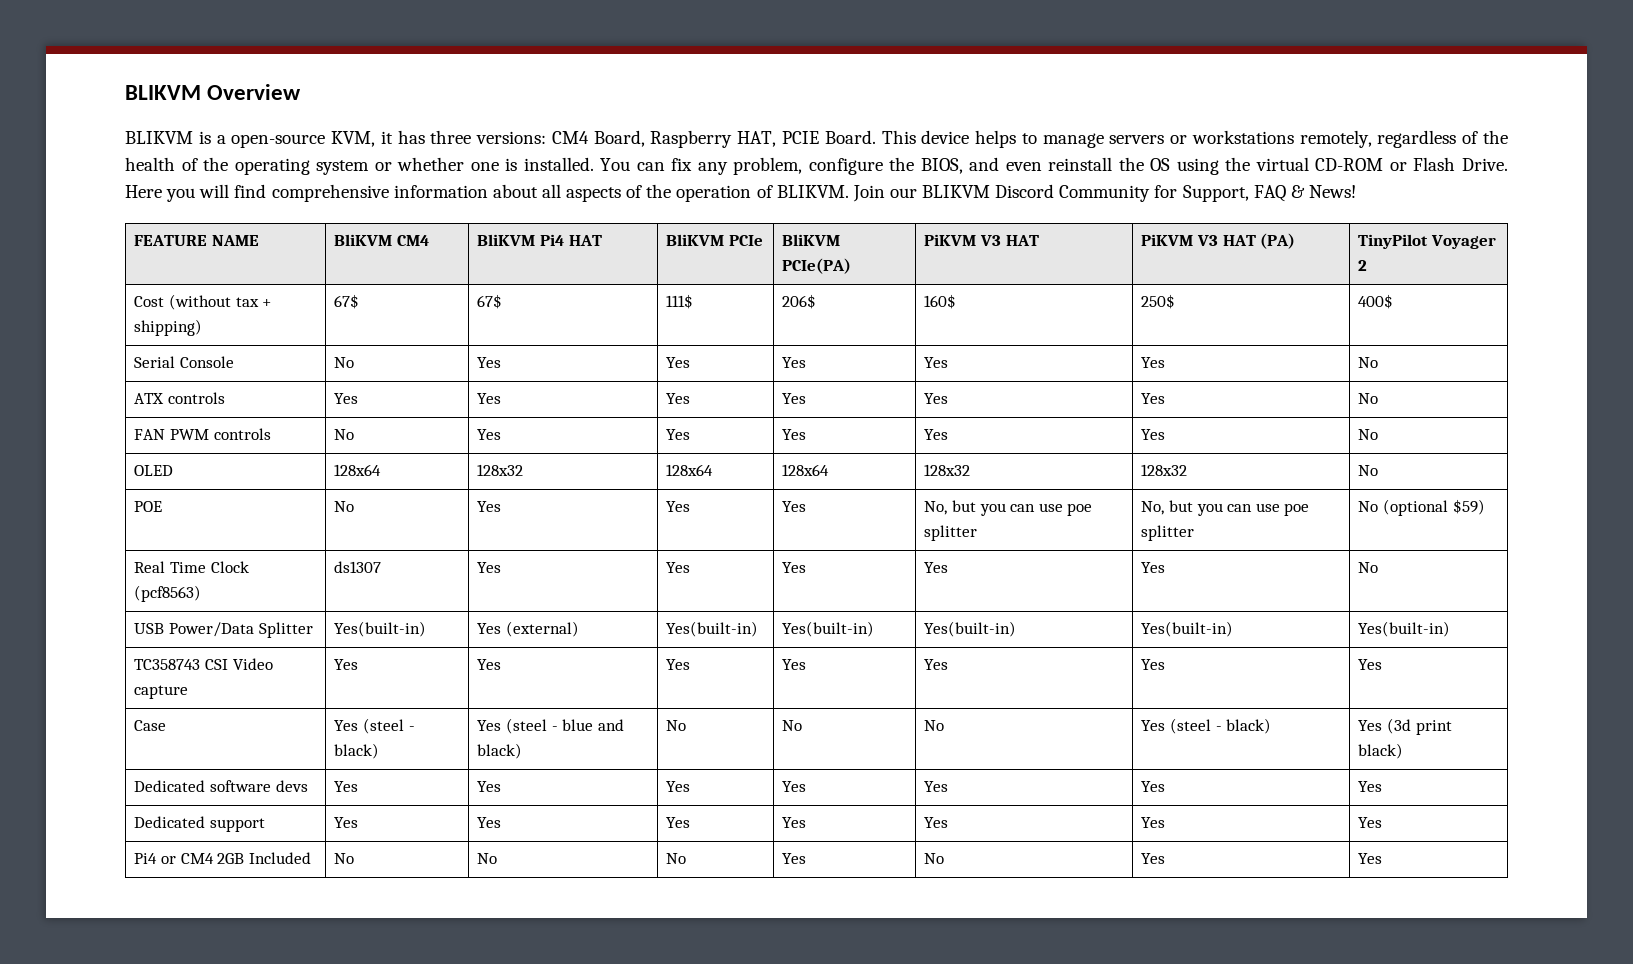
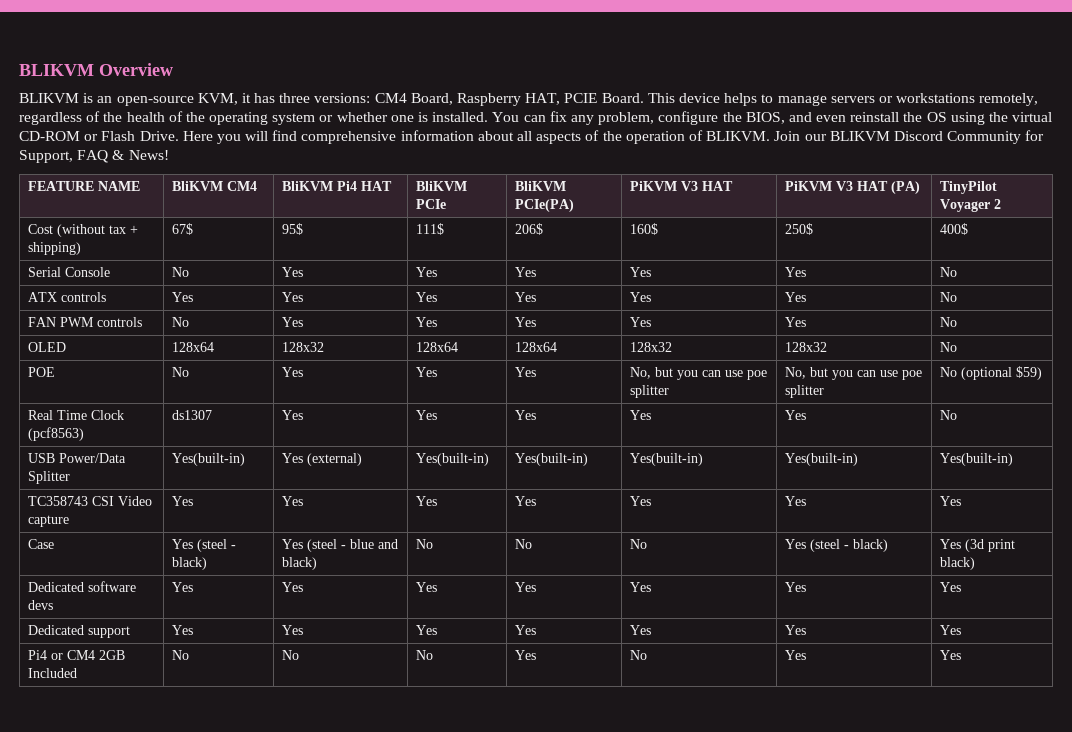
- BLIKVM is a open-source KVM, it has three versions: CM4 Board, Raspberry HAT, PCIE Board.
+ BLIKVM is an open-source KVM, it has three versions: CM4 Board, Raspberry HAT, PCIE Board.
- Cost (without tax + shipping) | 67$ | 67$ | 111$ | 206$ | 160$ | 250$ | 400$
+ Cost (without tax + shipping) | 67$ | 95$ | 111$ | 206$ | 160$ | 250$ | 400$

